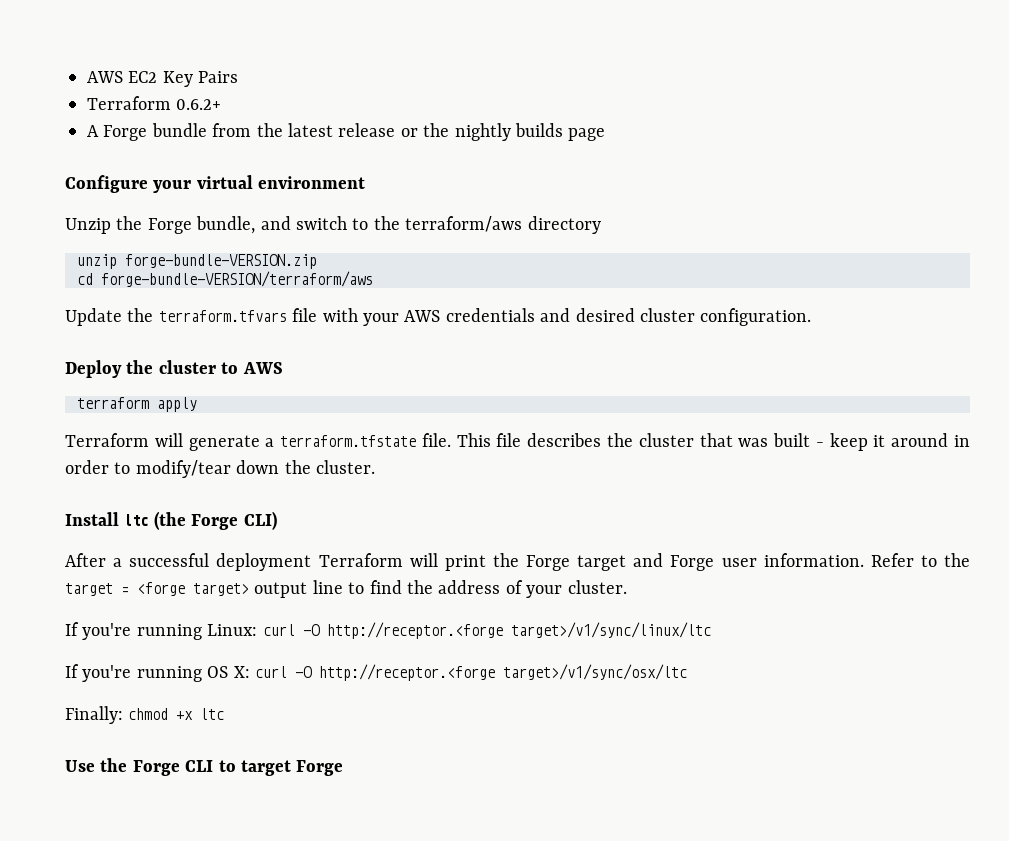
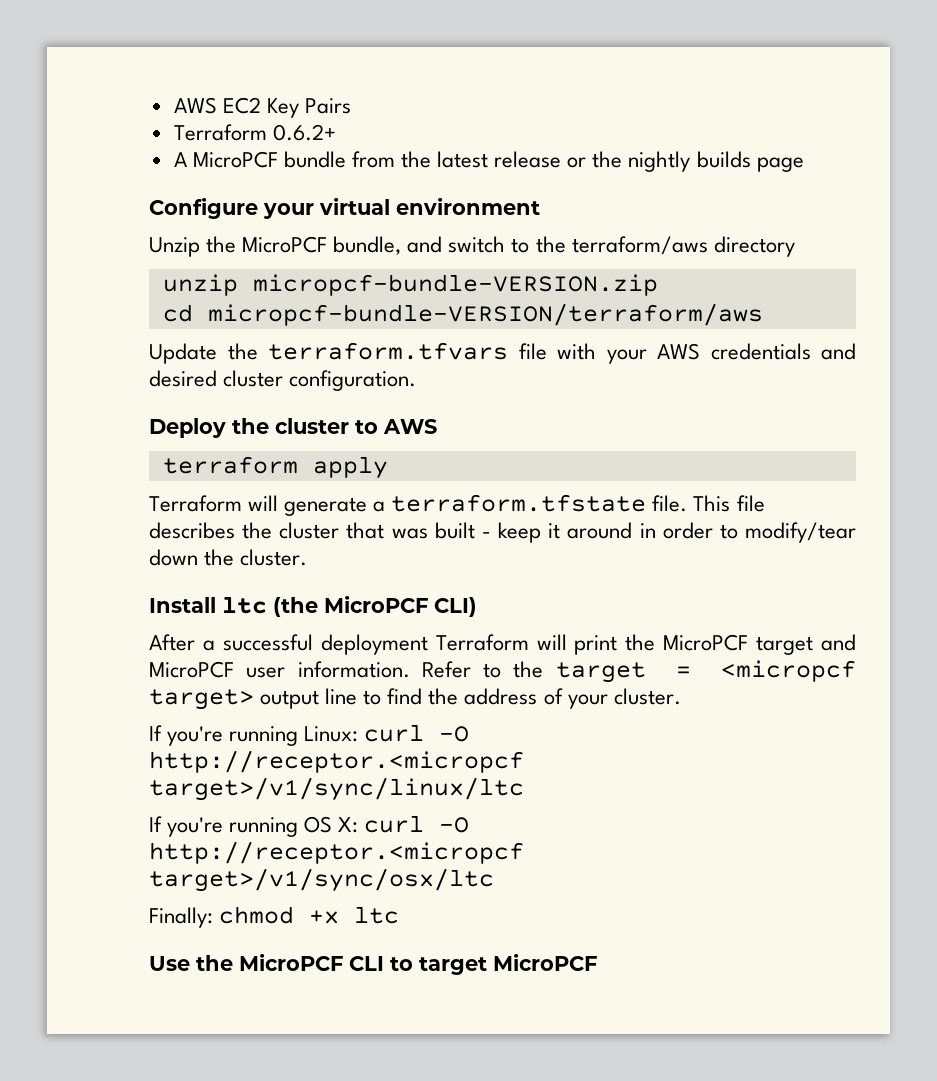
- A Forge bundle from the latest release or the nightly builds page
+ A MicroPCF bundle from the latest release or the nightly builds page
- Unzip the Forge bundle, and switch to the terraform/aws directory
+ Unzip the MicroPCF bundle, and switch to the terraform/aws directory
- unzip forge-bundle-VERSION.zip
+ unzip micropcf-bundle-VERSION.zip
- cd forge-bundle-VERSION/terraform/aws
+ cd micropcf-bundle-VERSION/terraform/aws
- Install ltc (the Forge CLI)
+ Install ltc (the MicroPCF CLI)
- After a successful deployment Terraform will print the Forge target and Forge user information.
+ After a successful deployment Terraform will print the MicroPCF target and MicroPCF user information.
- Refer to the target = <forge target> output line to find the address of your cluster.
+ Refer to the target = <micropcf target> output line to find the address of your cluster.
- If you're running Linux: curl -O http://receptor.<forge target>/v1/sync/linux/ltc
+ If you're running Linux: curl -O http://receptor.<micropcf target>/v1/sync/linux/ltc
- If you're running OS X: curl -O http://receptor.<forge target>/v1/sync/osx/ltc
+ If you're running OS X: curl -O http://receptor.<micropcf target>/v1/sync/osx/ltc
- Use the Forge CLI to target Forge
+ Use the MicroPCF CLI to target MicroPCF

